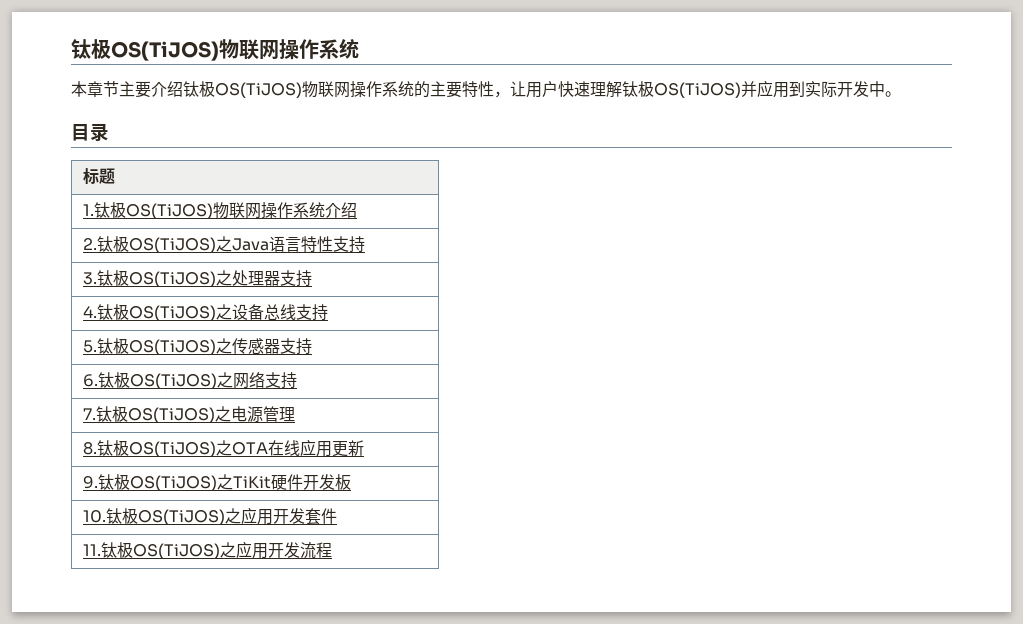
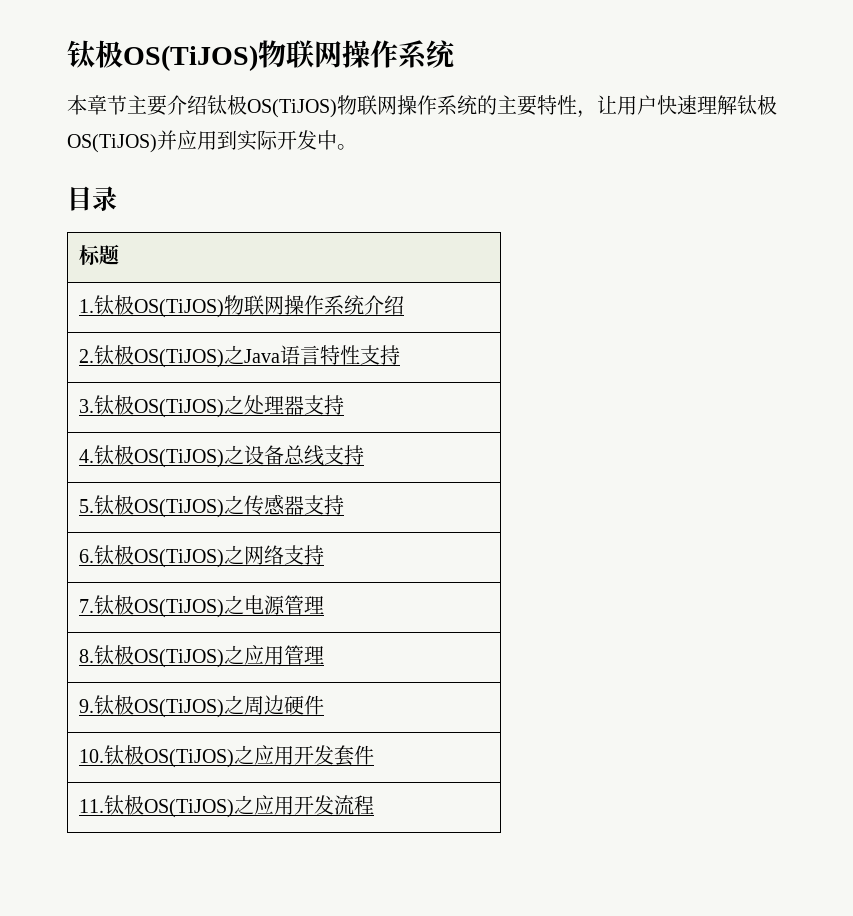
- 8.钛极OS(TiJOS)之OTA在线应用更新
+ 8.钛极OS(TiJOS)之应用管理
- 9.钛极OS(TiJOS)之TiKit硬件开发板
+ 9.钛极OS(TiJOS)之周边硬件

